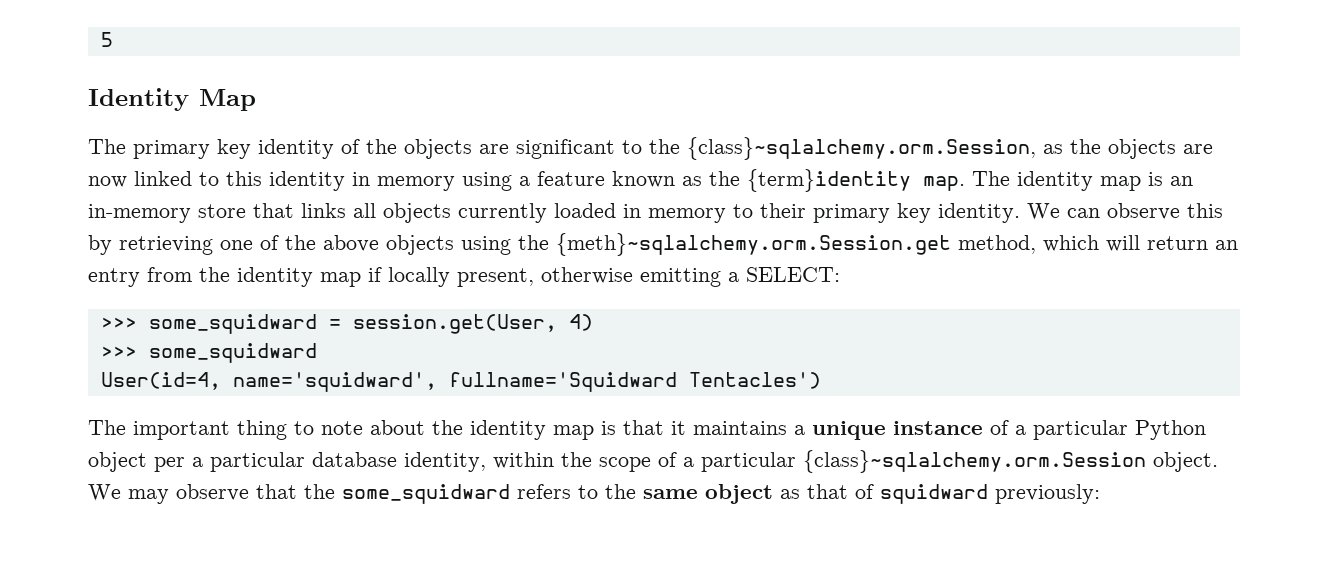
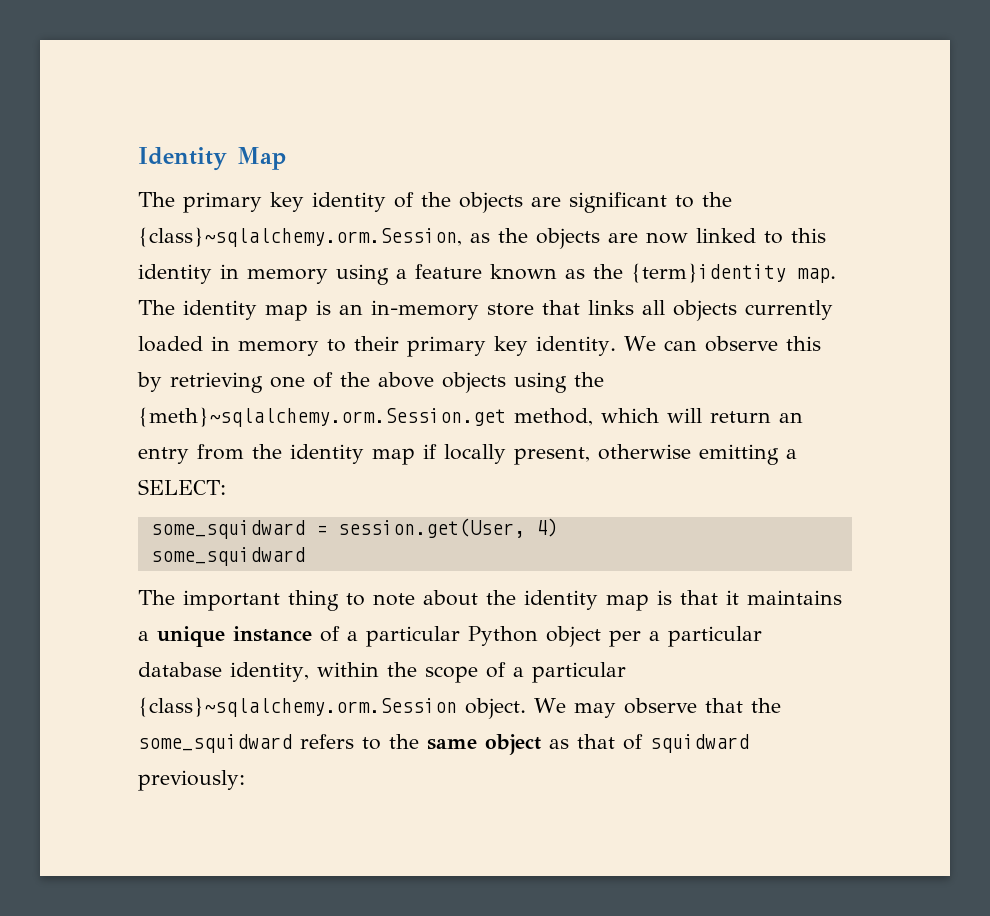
- 5
- >>> some_squidward = session.get(User, 4)
- >>> some_squidward
- User(id=4, name='squidward', fullname='Squidward Tentacles')
+ some_squidward = session.get(User, 4)
+ some_squidward

